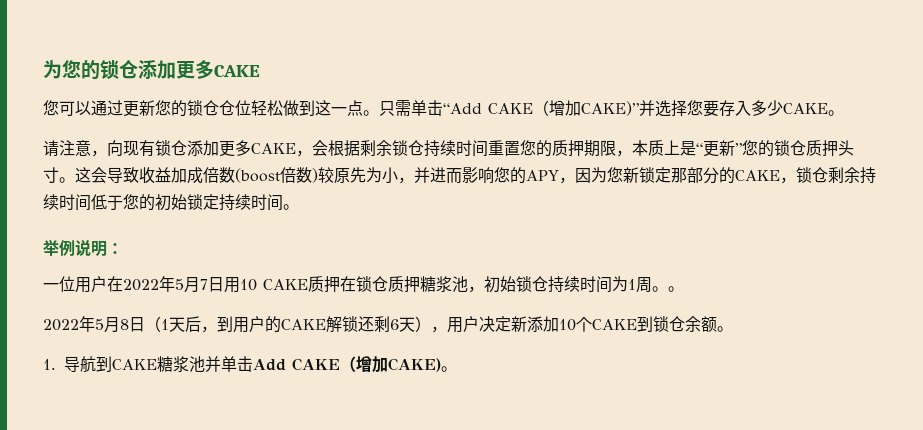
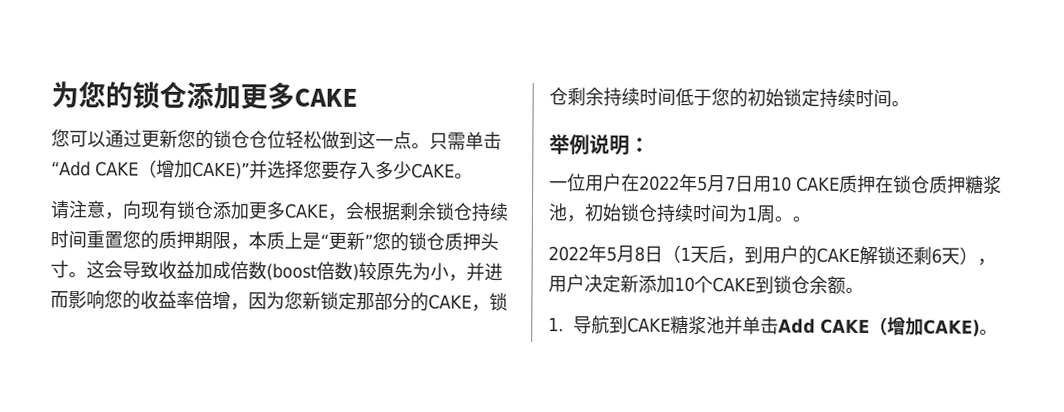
- 这会导致收益加成倍数(boost倍数)较原先为小，并进而影响您的APY，因为您新锁定那部分的CAKE，锁仓剩余持续时间低于您的初始锁定持续时间。
+ 这会导致收益加成倍数(boost倍数)较原先为小，并进而影响您的收益率倍增，因为您新锁定那部分的CAKE，锁仓剩余持续时间低于您的初始锁定持续时间。

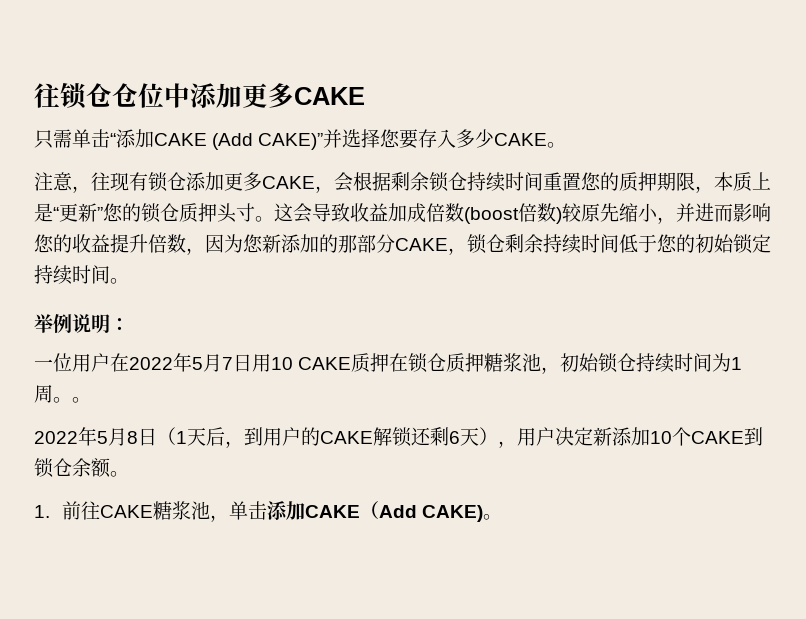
- 为您的锁仓添加更多CAKE
+ 往锁仓仓位中添加更多CAKE
- 您可以通过更新您的锁仓仓位轻松做到这一点。只需单击“Add CAKE（增加CAKE)”并选择您要存入多少CAKE。
+ 只需单击“添加CAKE (Add CAKE)”并选择您要存入多少CAKE。
- 请注意，向现有锁仓添加更多CAKE，会根据剩余锁仓持续时间重置您的质押期限，本质上是“更新”您的锁仓质押头寸。
+ 注意，往现有锁仓添加更多CAKE，会根据剩余锁仓持续时间重置您的质押期限，本质上是“更新”您的锁仓质押头寸。
- 这会导致收益加成倍数(boost倍数)较原先为小，并进而影响您的收益率倍增，因为您新锁定那部分的CAKE，锁仓剩余持续时间低于您的初始锁定持续时间。
+ 这会导致收益加成倍数(boost倍数)较原先缩小，并进而影响您的收益提升倍数，因为您新添加的那部分CAKE，锁仓剩余持续时间低于您的初始锁定持续时间。
- 1.导航到CAKE糖浆池并单击Add CAKE（增加CAKE)。
+ 1.前往CAKE糖浆池，单击添加CAKE（Add CAKE)。

